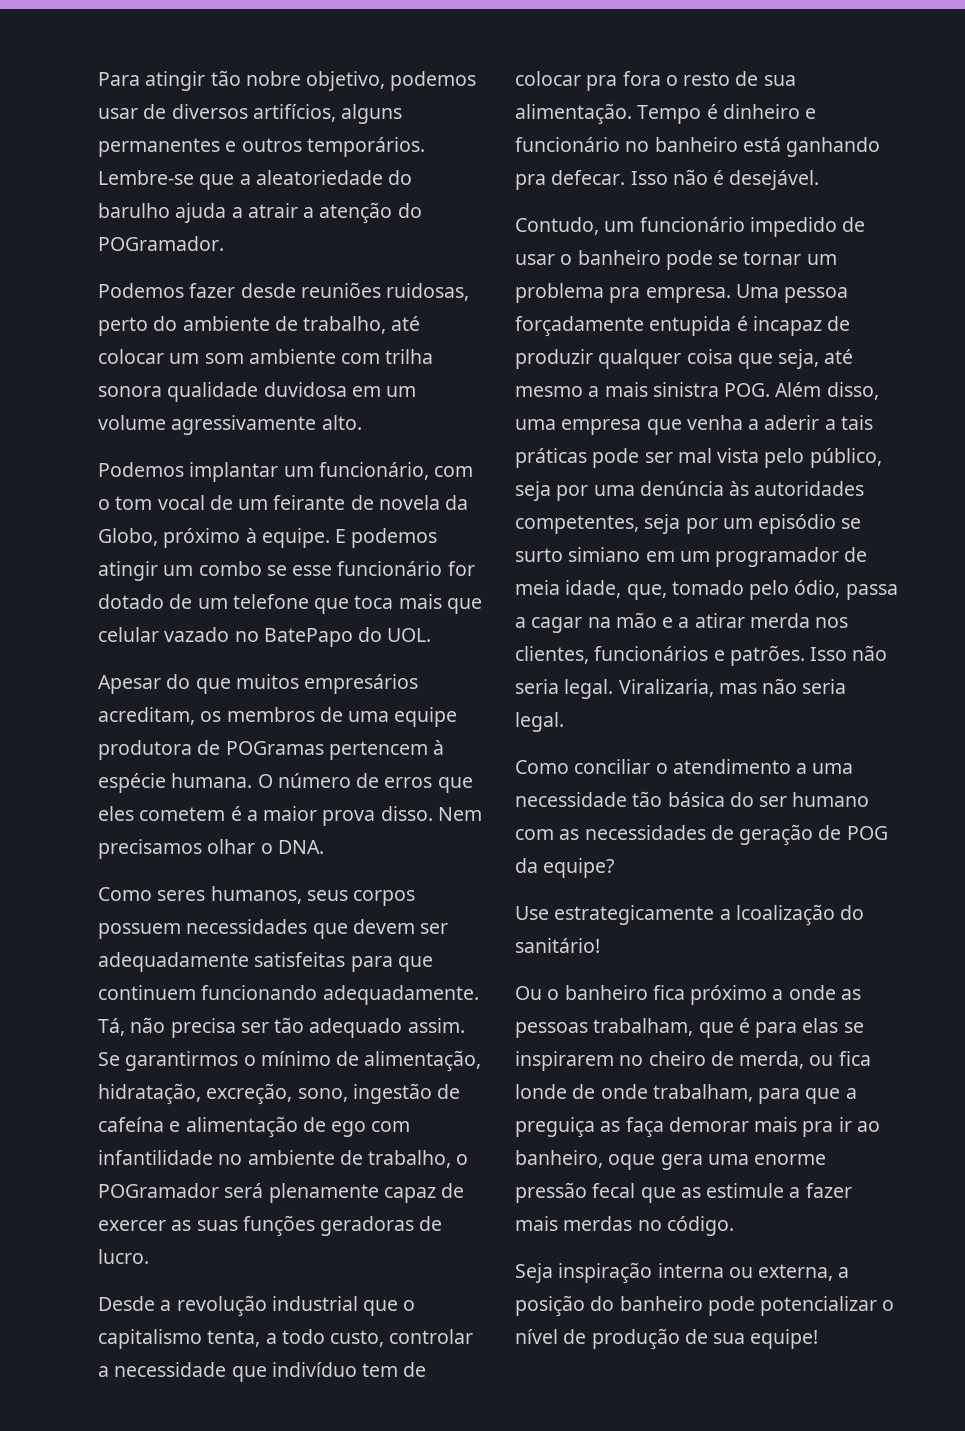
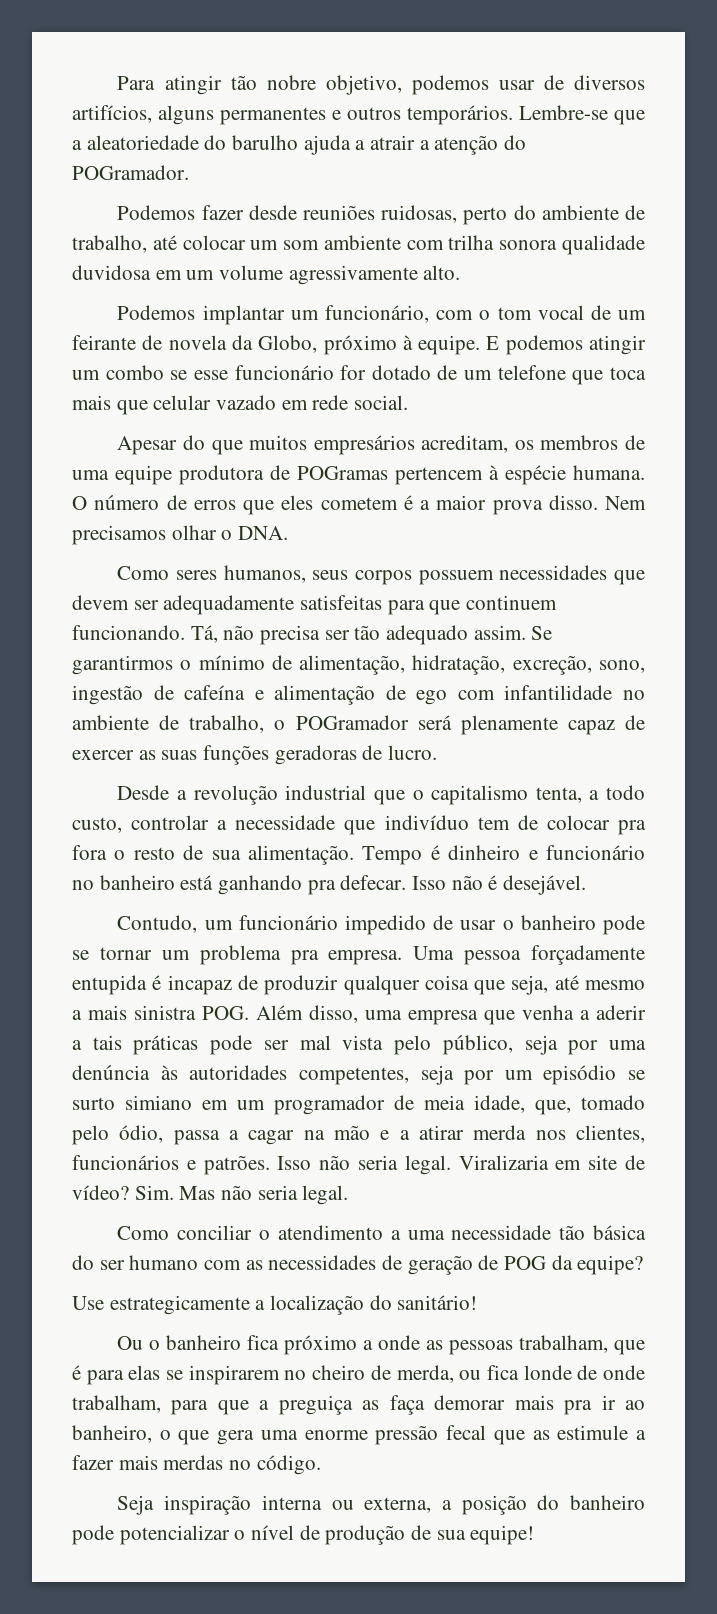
- E podemos atingir um combo se esse funcionário for dotado de um telefone que toca mais que celular vazado no BatePapo do UOL.
+ E podemos atingir um combo se esse funcionário for dotado de um telefone que toca mais que celular vazado em rede social.
- Como seres humanos, seus corpos possuem necessidades que devem ser adequadamente satisfeitas para que continuem funcionando adequadamente.
+ Como seres humanos, seus corpos possuem necessidades que devem ser adequadamente satisfeitas para que continuem funcionando.
- Viralizaria, mas não seria legal.
+ Viralizaria em site de vídeo? Sim. Mas não seria legal.
- Use estrategicamente a lcoalização do sanitário!
+ Use estrategicamente a localização do sanitário!
- Ou o banheiro fica próximo a onde as pessoas trabalham, que é para elas se inspirarem no cheiro de merda, ou fica londe de onde trabalham, para que a preguiça as faça demorar mais pra ir ao banheiro, oque gera uma enorme pressão fecal que as estimule a fazer mais merdas no código.
+ Ou o banheiro fica próximo a onde as pessoas trabalham, que é para elas se inspirarem no cheiro de merda, ou fica londe de onde trabalham, para que a preguiça as faça demorar mais pra ir ao banheiro, o que gera uma enorme pressão fecal que as estimule a fazer mais merdas no código.

